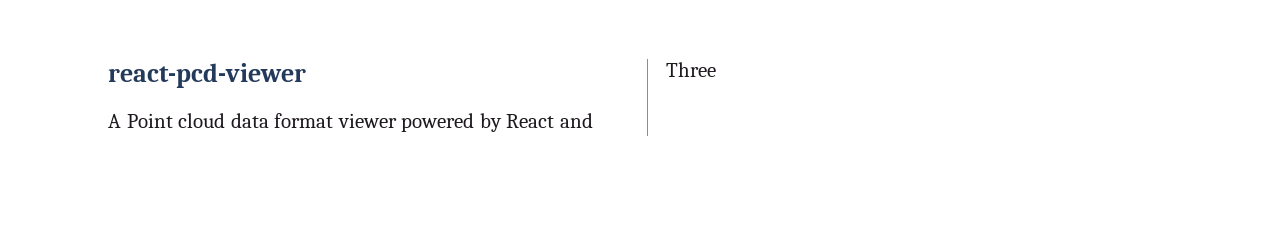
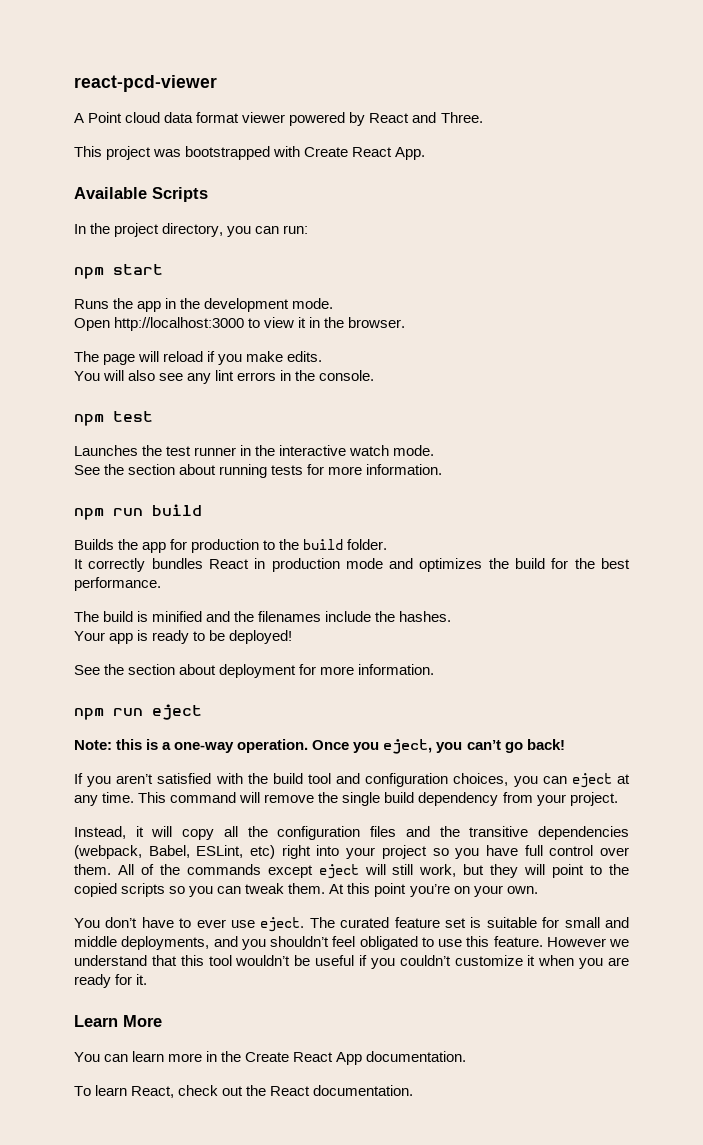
- A Point cloud data format viewer powered by React and Three
+ A Point cloud data format viewer powered by React and Three.
+ This project was bootstrapped with Create React App.
+ Available Scripts
+ In the project directory, you can run:
+ npm start
+ Runs the app in the development mode.
+ Open http://localhost:3000 to view it in the browser.
+ The page will reload if you make edits.
+ You will also see any lint errors in the console.
+ npm test
+ Launches the test runner in the interactive watch mode.
+ See the section about running tests for more information.
+ npm run build
+ Builds the app for production to the build folder.
+ It correctly bundles React in production mode and optimizes the build for the best performance.
+ The build is minified and the filenames include the hashes.
+ Your app is ready to be deployed!
+ See the section about deployment for more information.
+ npm run eject
+ Note: this is a one-way operation. Once you eject, you can’t go back!
+ If you aren’t satisfied with the build tool and configuration choices, you can eject at any time. This command will remove the single build dependency from your project.
+ Instead, it will copy all the configuration files and the transitive dependencies (webpack, Babel, ESLint, etc) right into your project so you have full control over them. All of the commands except eject will still work, but they will point to the copied scripts so you can tweak them. At this point you’re on your own.
+ You don’t have to ever use eject. The curated feature set is suitable for small and middle deployments, and you shouldn’t feel obligated to use this feature. However we understand that this tool wouldn’t be useful if you couldn’t customize it when you are ready for it.
+ Learn More
+ You can learn more in the Create React App documentation.
+ To learn React, check out the React documentation.

